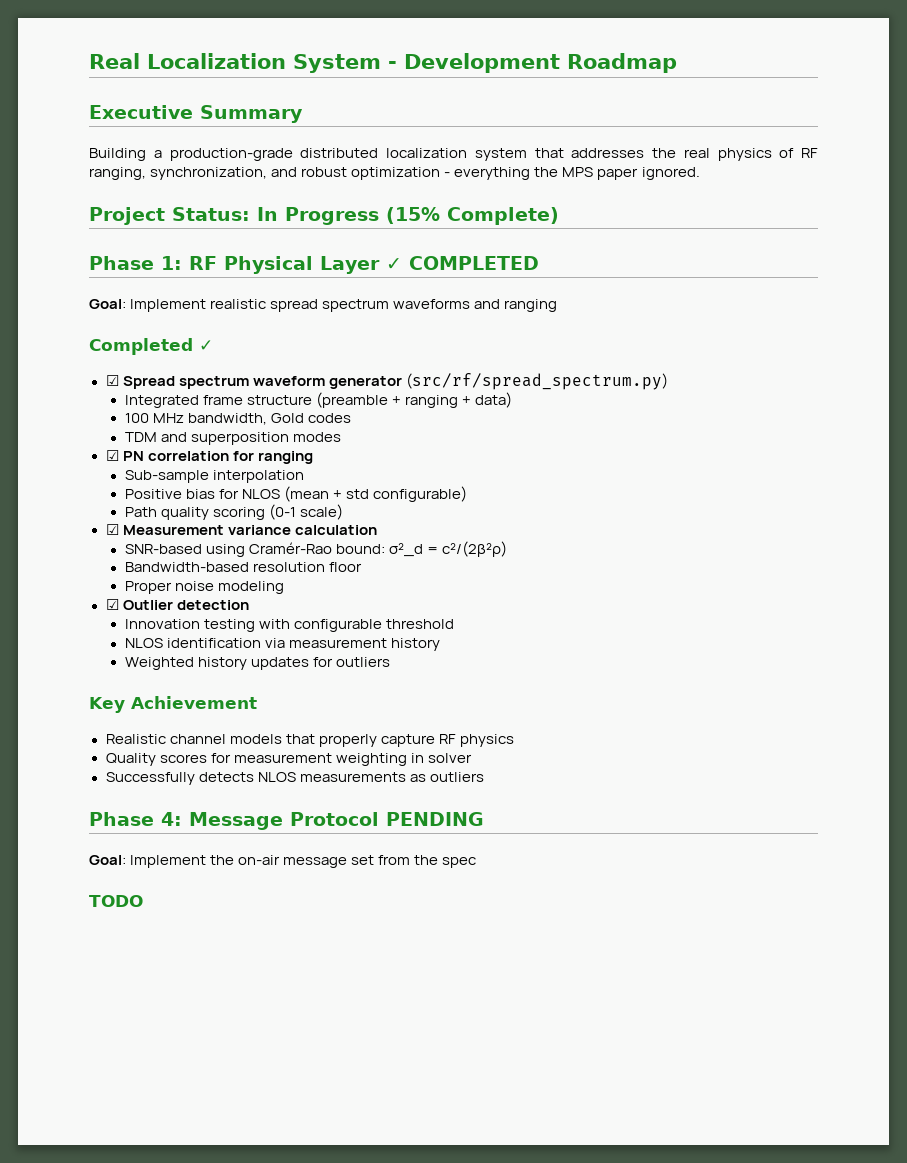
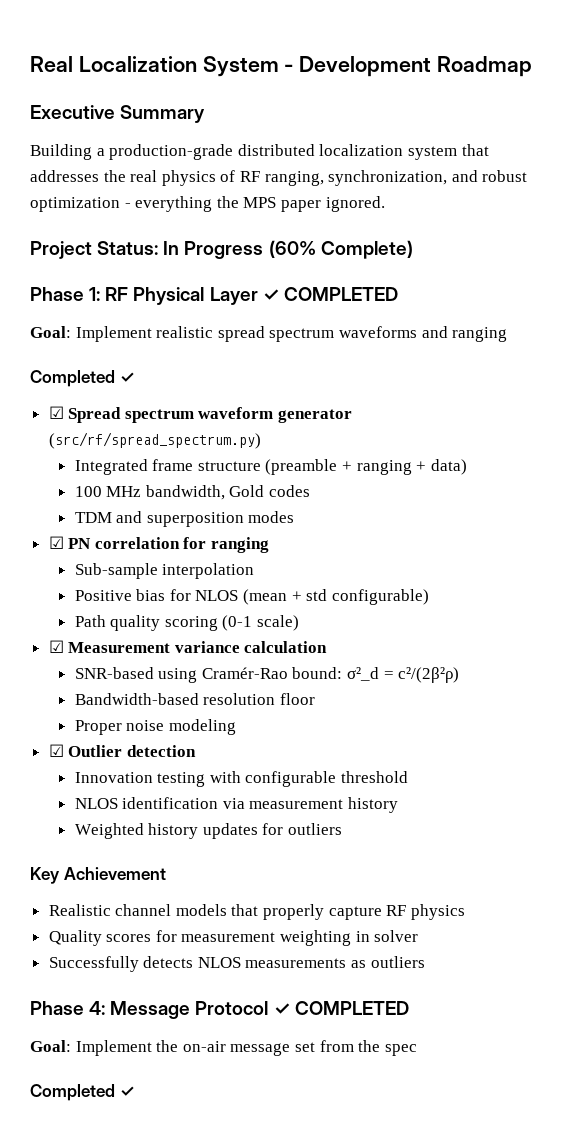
- Project Status: In Progress (15% Complete)
+ Project Status: In Progress (60% Complete)
- Phase 4: Message Protocol PENDING
+ Phase 4: Message Protocol ✓ COMPLETED
  Goal: Implement the on-air message set from the spec
- TODO
+ Completed ✓

